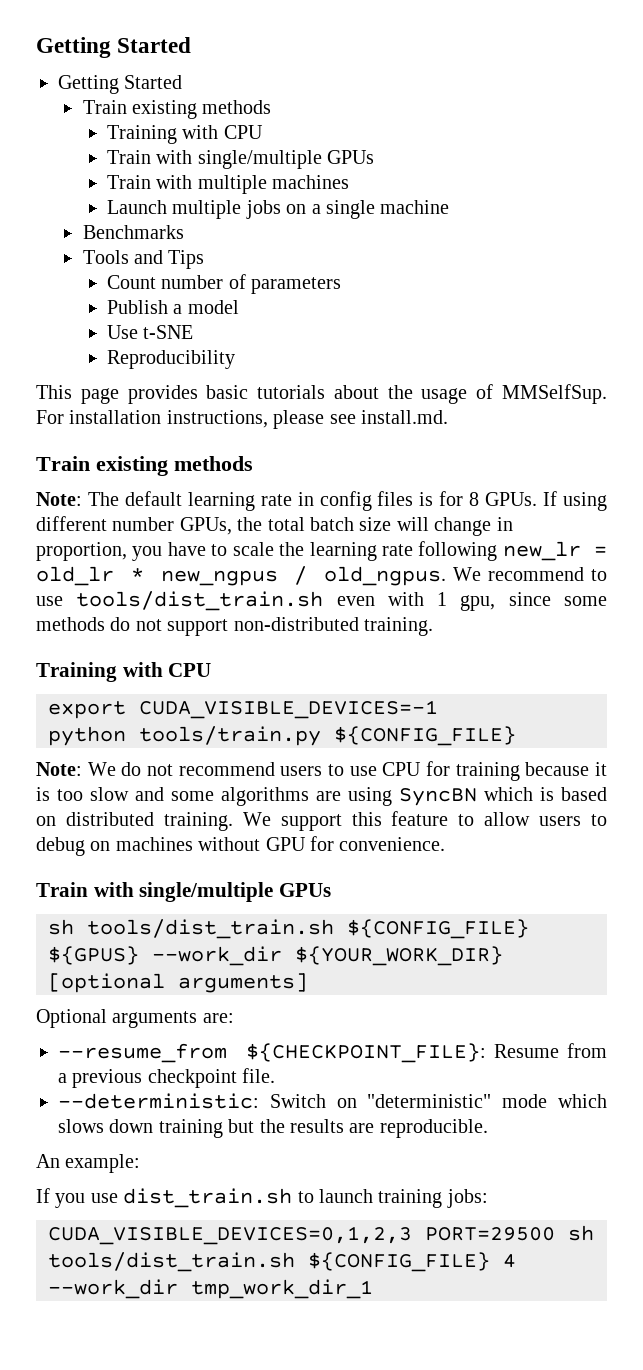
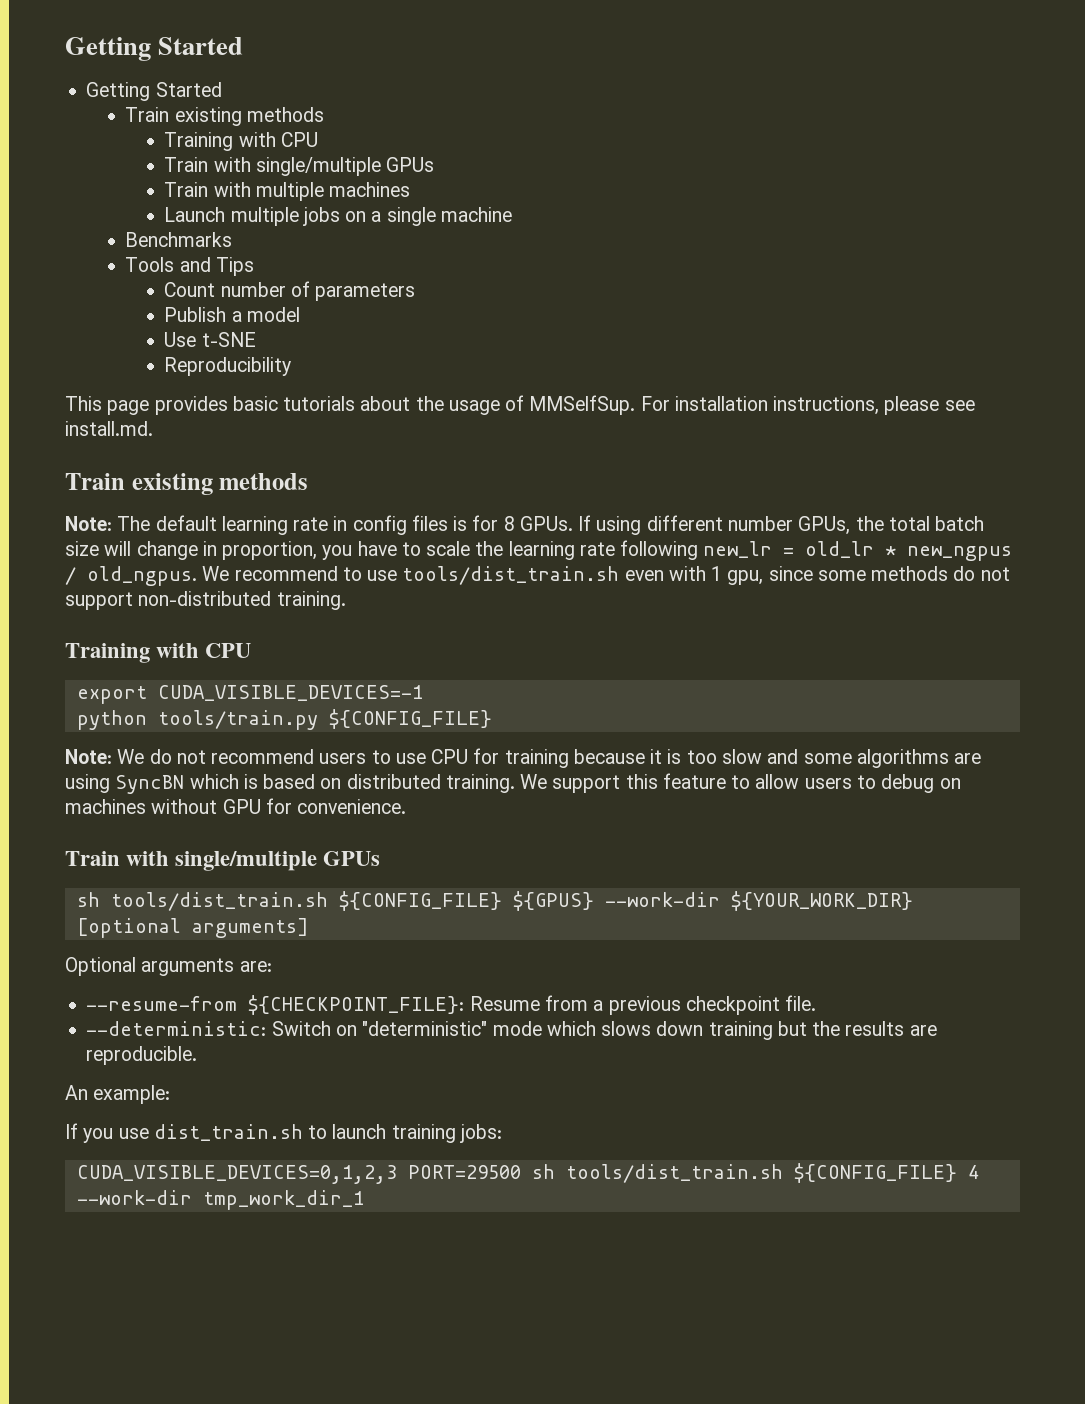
- sh tools/dist_train.sh ${CONFIG_FILE} ${GPUS} --work_dir ${YOUR_WORK_DIR} [optional arguments]
+ sh tools/dist_train.sh ${CONFIG_FILE} ${GPUS} --work-dir ${YOUR_WORK_DIR} [optional arguments]
- --resume_from ${CHECKPOINT_FILE}: Resume from a previous checkpoint file.
+ --resume-from ${CHECKPOINT_FILE}: Resume from a previous checkpoint file.
- CUDA_VISIBLE_DEVICES=0,1,2,3 PORT=29500 sh tools/dist_train.sh ${CONFIG_FILE} 4 --work_dir tmp_work_dir_1
+ CUDA_VISIBLE_DEVICES=0,1,2,3 PORT=29500 sh tools/dist_train.sh ${CONFIG_FILE} 4 --work-dir tmp_work_dir_1

